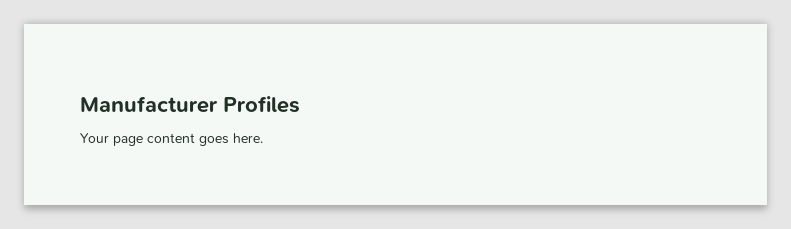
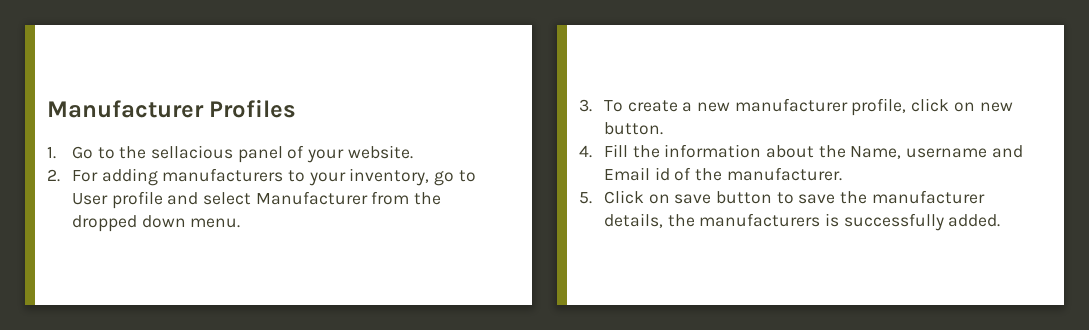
- Your page content goes here.
+ 1. Go to the sellacious panel of your website.
+ 2. For adding manufacturers to your inventory, go to User profile and select Manufacturer from the dropped down menu.
+ 3. To create a new manufacturer profile, click on new button.
+ 4. Fill the information about the Name, username and Email id of the manufacturer.
+ 5. Click on save button to save the manufacturer details, the manufacturers is successfully added.

